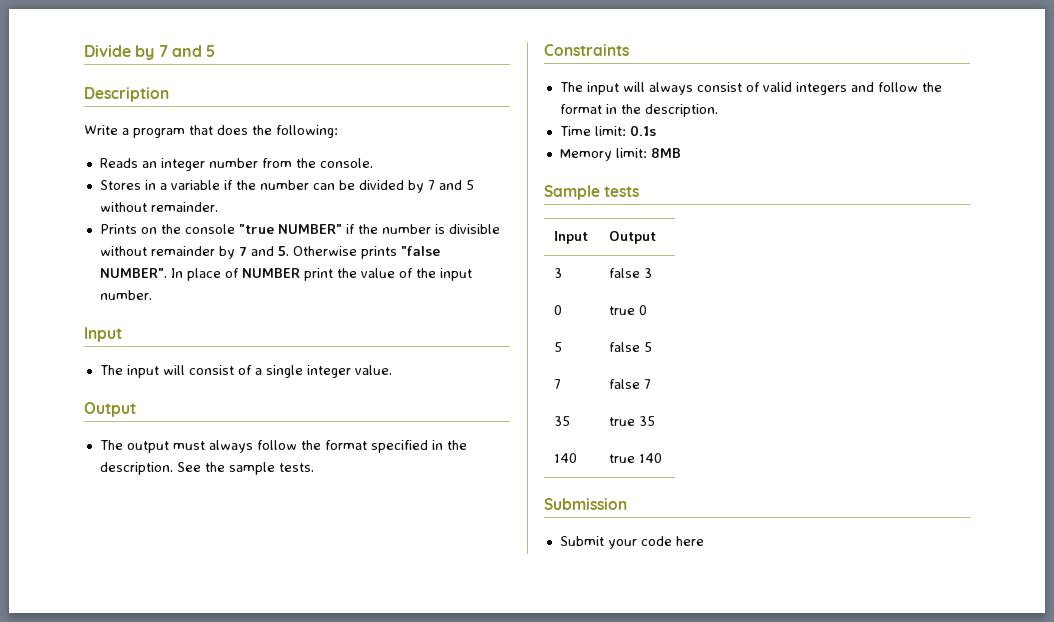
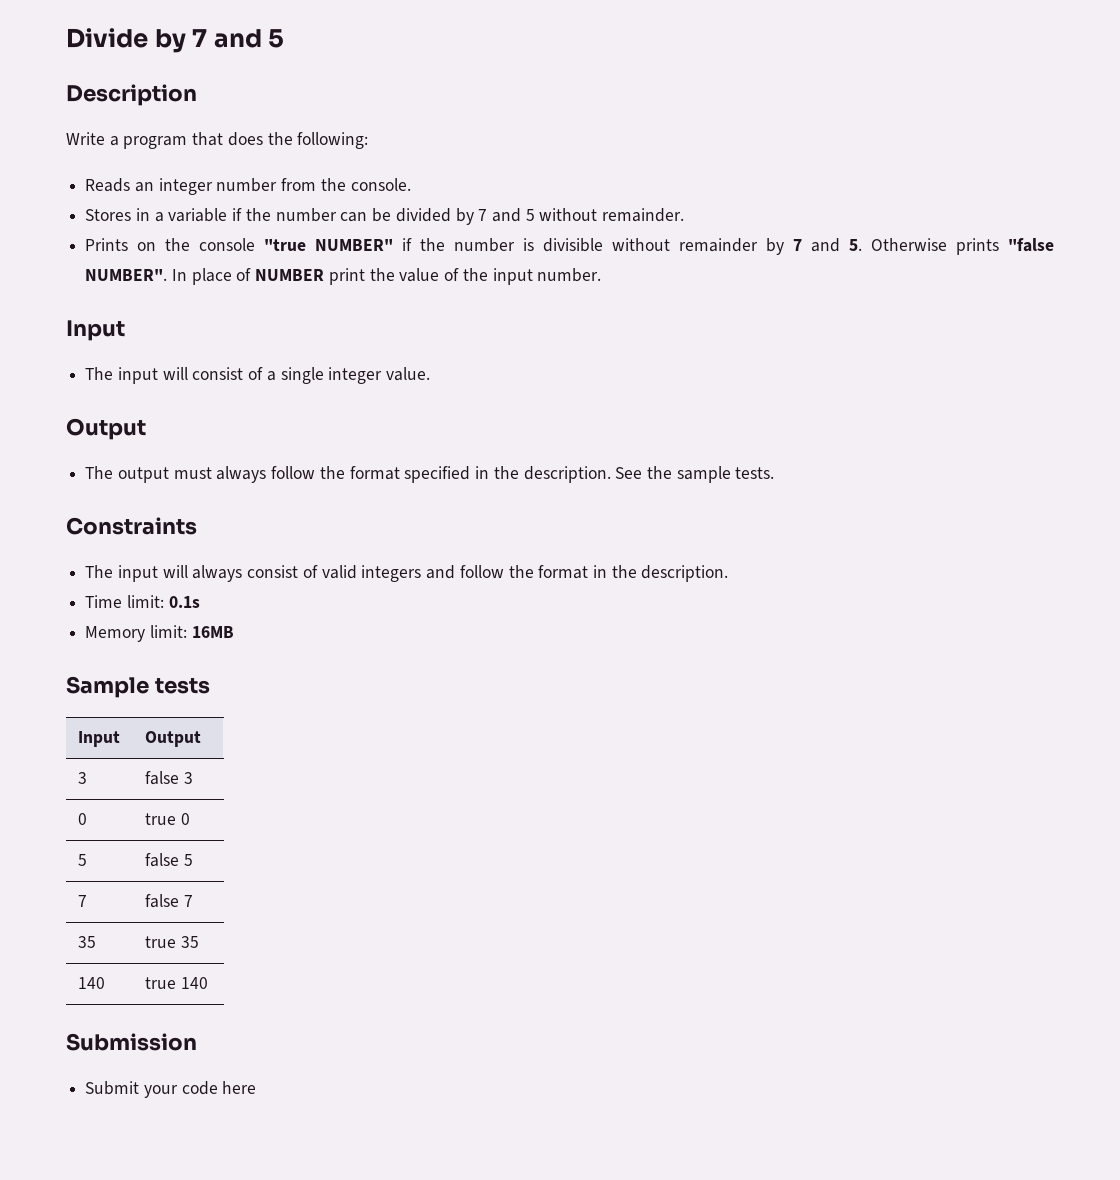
- Memory limit: 8MB
+ Memory limit: 16MB

